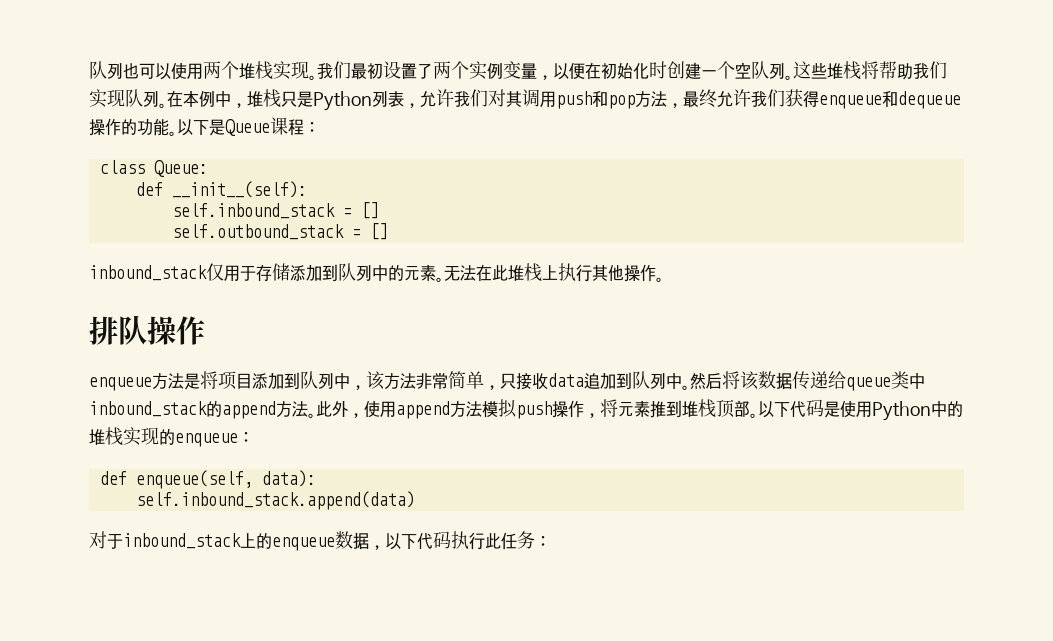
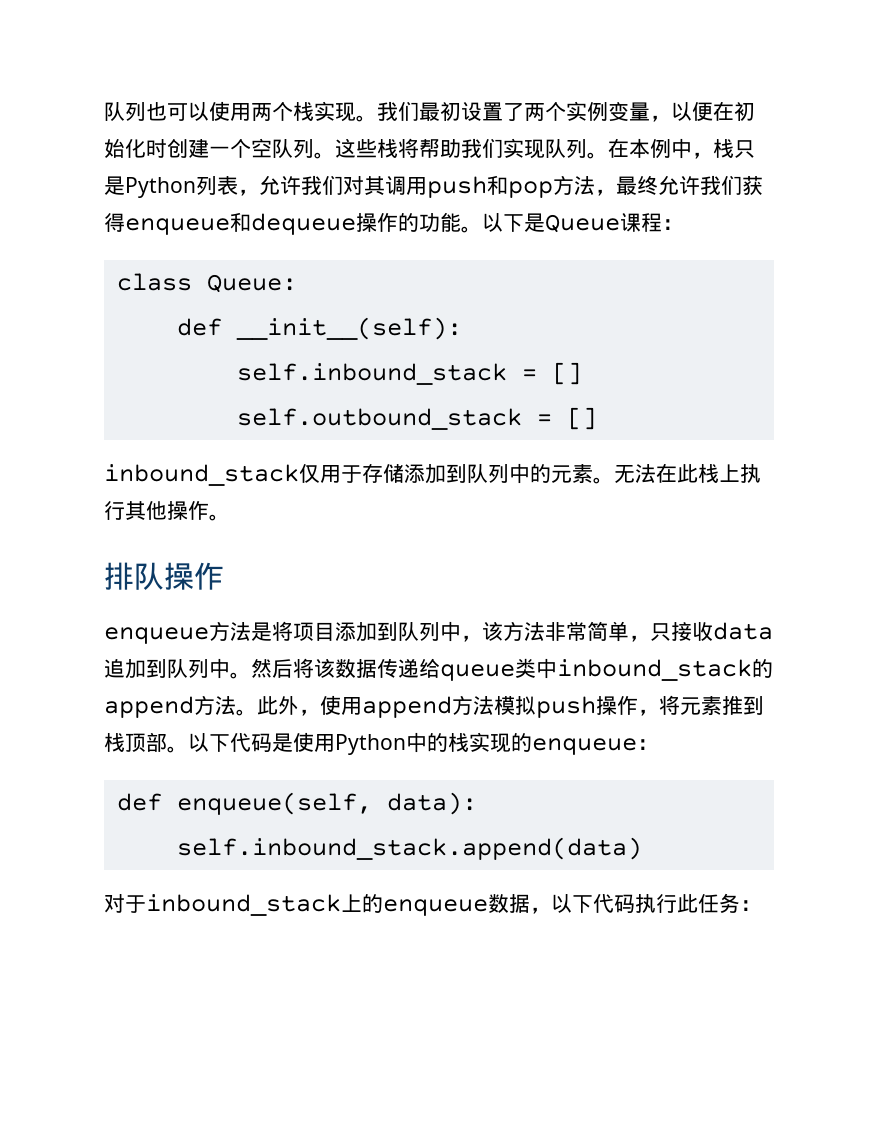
- 队列也可以使用两个堆栈实现。
+ 队列也可以使用两个栈实现。
- 这些堆栈将帮助我们实现队列。
+ 这些栈将帮助我们实现队列。
- 在本例中，堆栈只是Python列表，允许我们对其调用push和pop方法，最终允许我们获得enqueue和dequeue操作的功能。
+ 在本例中，栈只是Python列表，允许我们对其调用push和pop方法，最终允许我们获得enqueue和dequeue操作的功能。
- 无法在此堆栈上执行其他操作。
+ 无法在此栈上执行其他操作。
- 此外，使用append方法模拟push操作，将元素推到堆栈顶部。
+ 此外，使用append方法模拟push操作，将元素推到栈顶部。
- 以下代码是使用Python中的堆栈实现的enqueue：
+ 以下代码是使用Python中的栈实现的enqueue：

